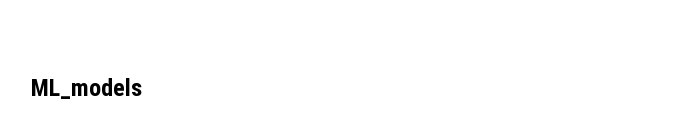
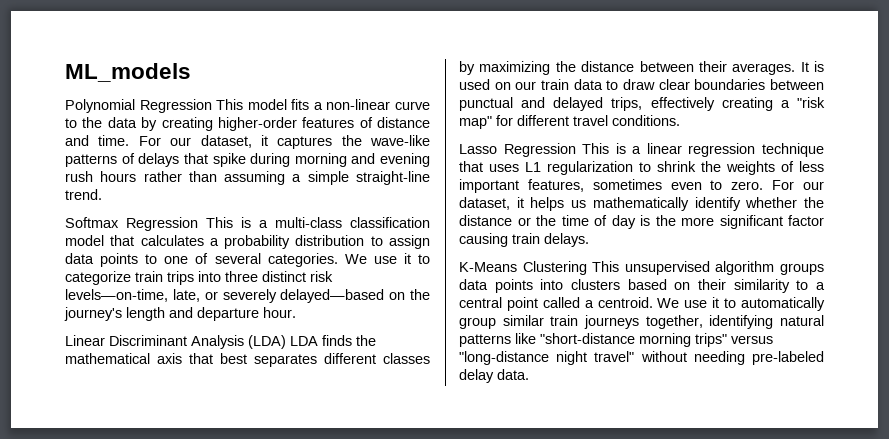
+ Polynomial Regression This model fits a non-linear curve to the data by creating higher-order features of distance and time. For our dataset, it captures the wave-like patterns of delays that spike during morning and evening rush hours rather than assuming a simple straight-line trend.
+ Softmax Regression This is a multi-class classification model that calculates a probability distribution to assign data points to one of several categories. We use it to categorize train trips into three distinct risk levels—on-time, late, or severely delayed—based on the journey's length and departure hour.
+ Linear Discriminant Analysis (LDA) LDA finds the mathematical axis that best separates different classes by maximizing the distance between their averages. It is used on our train data to draw clear boundaries between punctual and delayed trips, effectively creating a "risk map" for different travel conditions.
+ Lasso Regression This is a linear regression technique that uses L1 regularization to shrink the weights of less important features, sometimes even to zero. For our dataset, it helps us mathematically identify whether the distance or the time of day is the more significant factor causing train delays.
+ K-Means Clustering This unsupervised algorithm groups data points into clusters based on their similarity to a central point called a centroid. We use it to automatically group similar train journeys together, identifying natural patterns like "short-distance morning trips" versus "long-distance night travel" without needing pre-labeled delay data.

